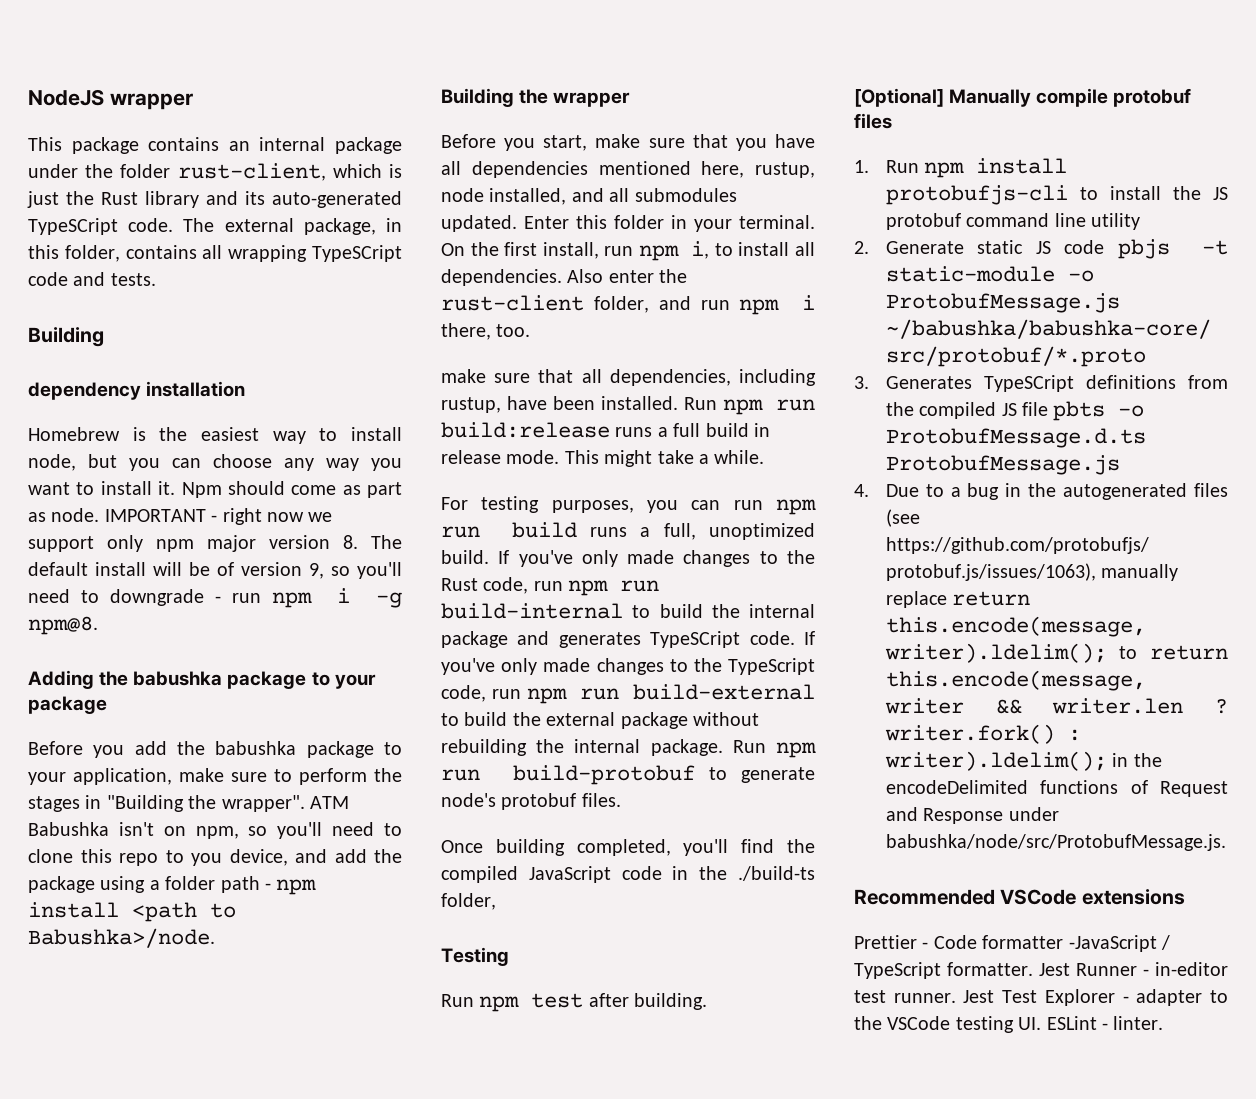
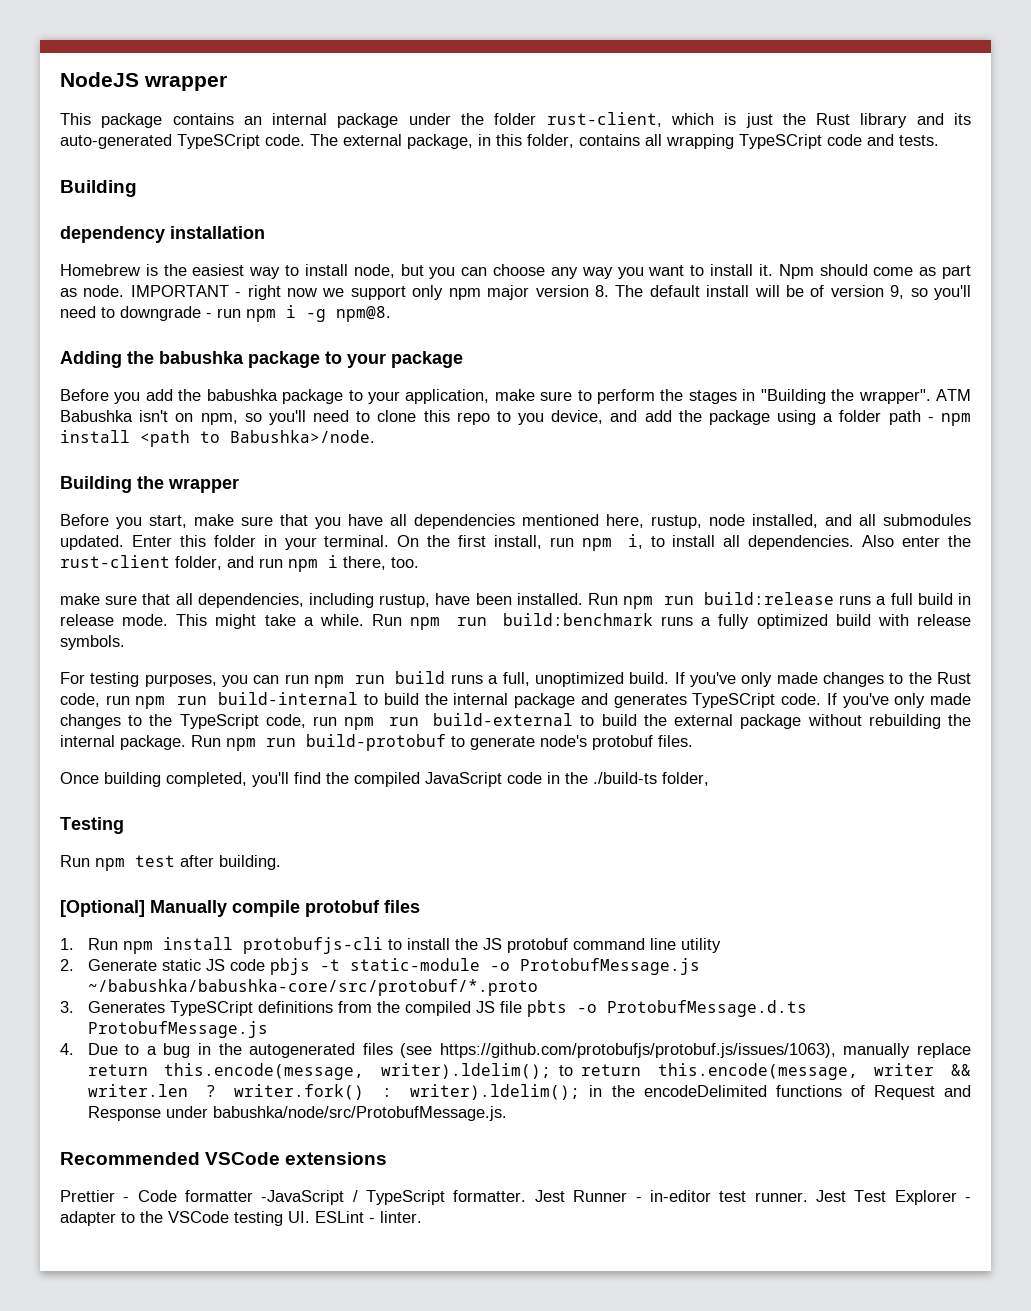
+ Run npm run build:benchmark runs a fully optimized build with release symbols.

